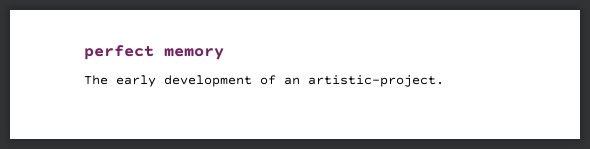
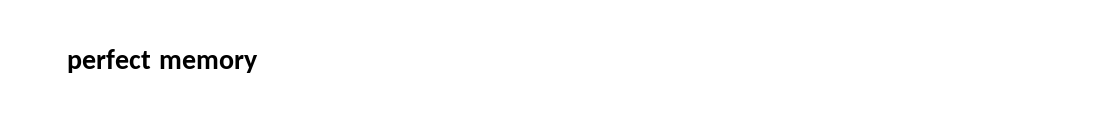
- The early development of an artistic-project.

